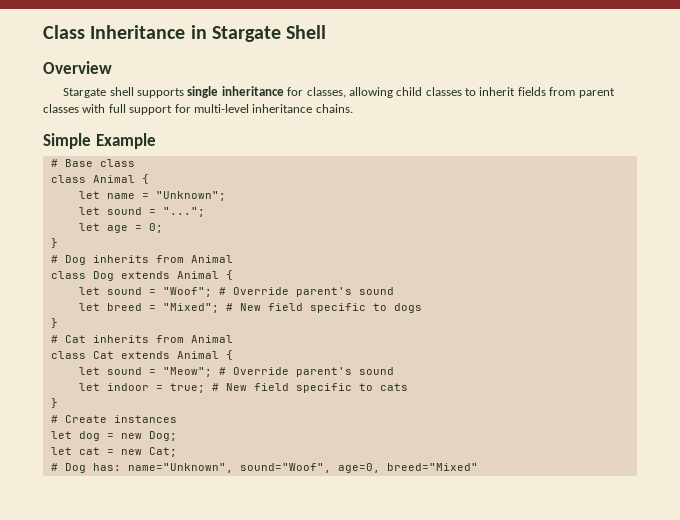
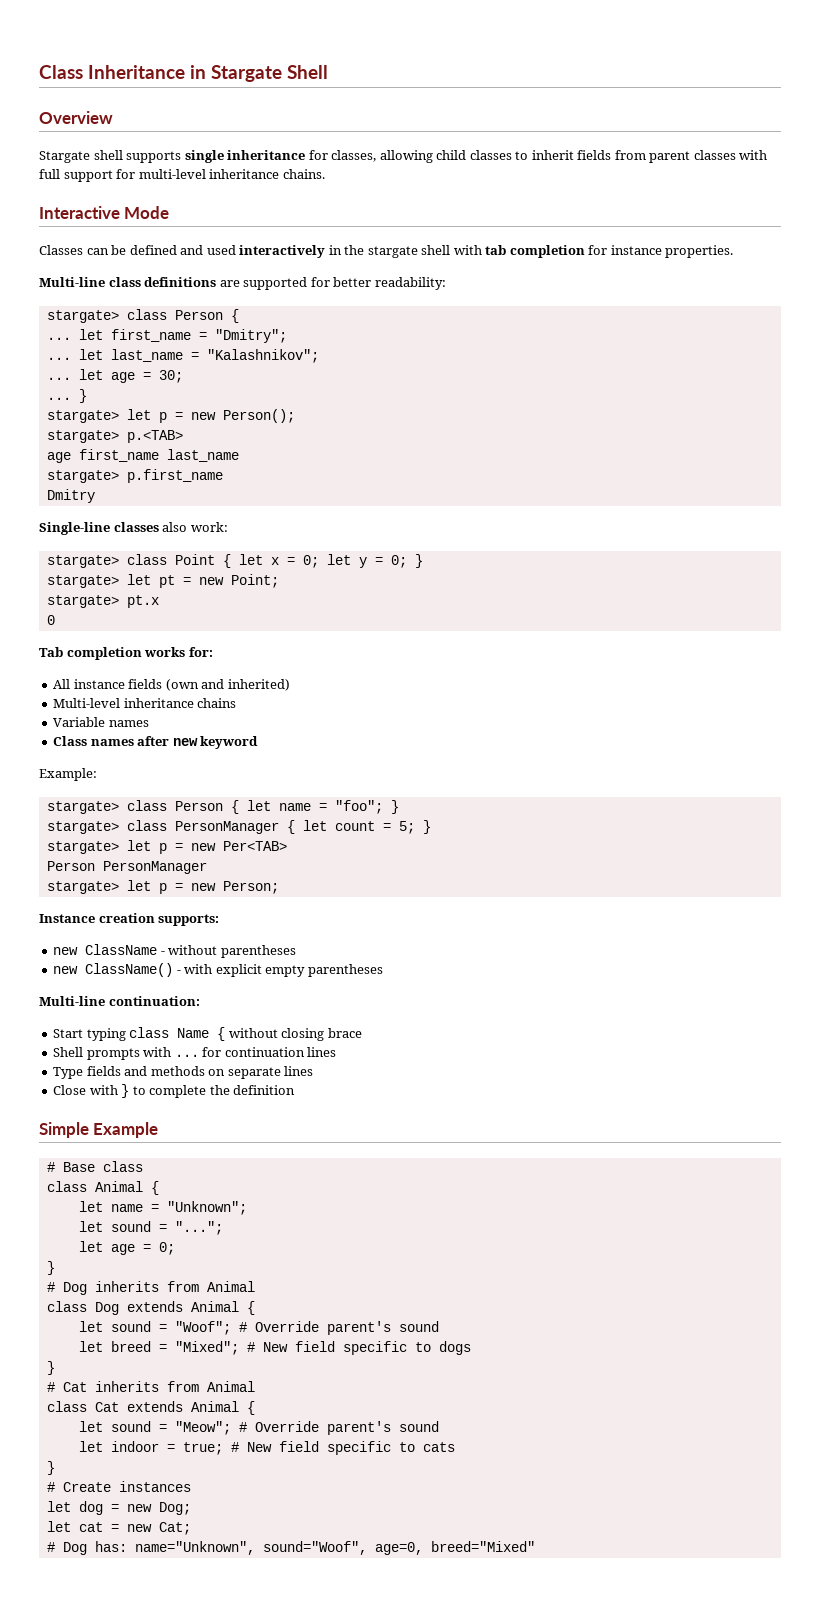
+ Interactive Mode
+ Classes can be defined and used interactively in the stargate shell with tab completion for instance properties.
+ Multi-line class definitions are supported for better readability:
+ stargate> class Person {
+ ... let first_name = "Dmitry";
+ ... let last_name = "Kalashnikov";
+ ... let age = 30;
+ ... }
+ stargate> let p = new Person();
+ stargate> p.<TAB>
+ age first_name last_name
+ stargate> p.first_name
+ Dmitry
+ Single-line classes also work:
+ stargate> class Point { let x = 0; let y = 0; }
+ stargate> let pt = new Point;
+ stargate> pt.x
+ 0
+ Tab completion works for:
+ All instance fields (own and inherited)
+ Multi-level inheritance chains
+ Variable names
+ Class names after new keyword
+ Example:
+ stargate> class Person { let name = "foo"; }
+ stargate> class PersonManager { let count = 5; }
+ stargate> let p = new Per<TAB>
+ Person PersonManager
+ stargate> let p = new Person;
+ Instance creation supports:
+ new ClassName - without parentheses
+ new ClassName() - with explicit empty parentheses
+ Multi-line continuation:
+ Start typing class Name { without closing brace
+ Shell prompts with ... for continuation lines
+ Type fields and methods on separate lines
+ Close with } to complete the definition

